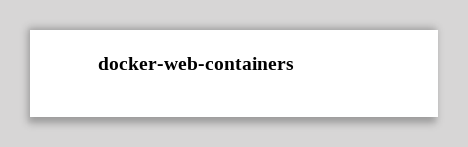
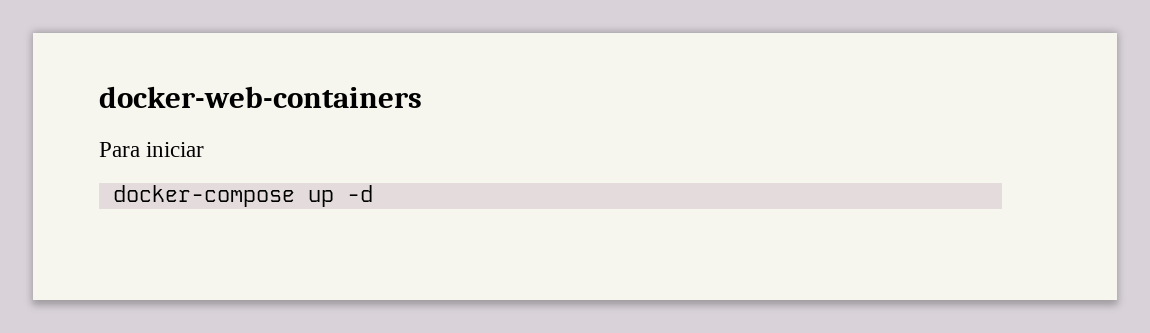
+ Para iniciar
+ docker-compose up -d

